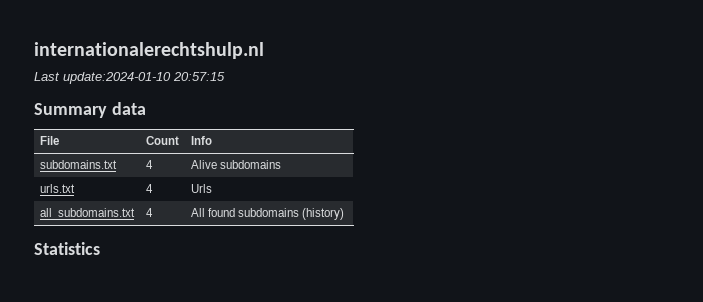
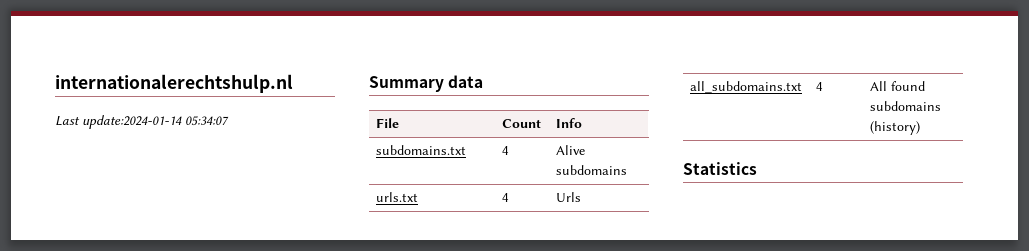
- Last update:2024-01-10 20:57:15
+ Last update:2024-01-14 05:34:07

